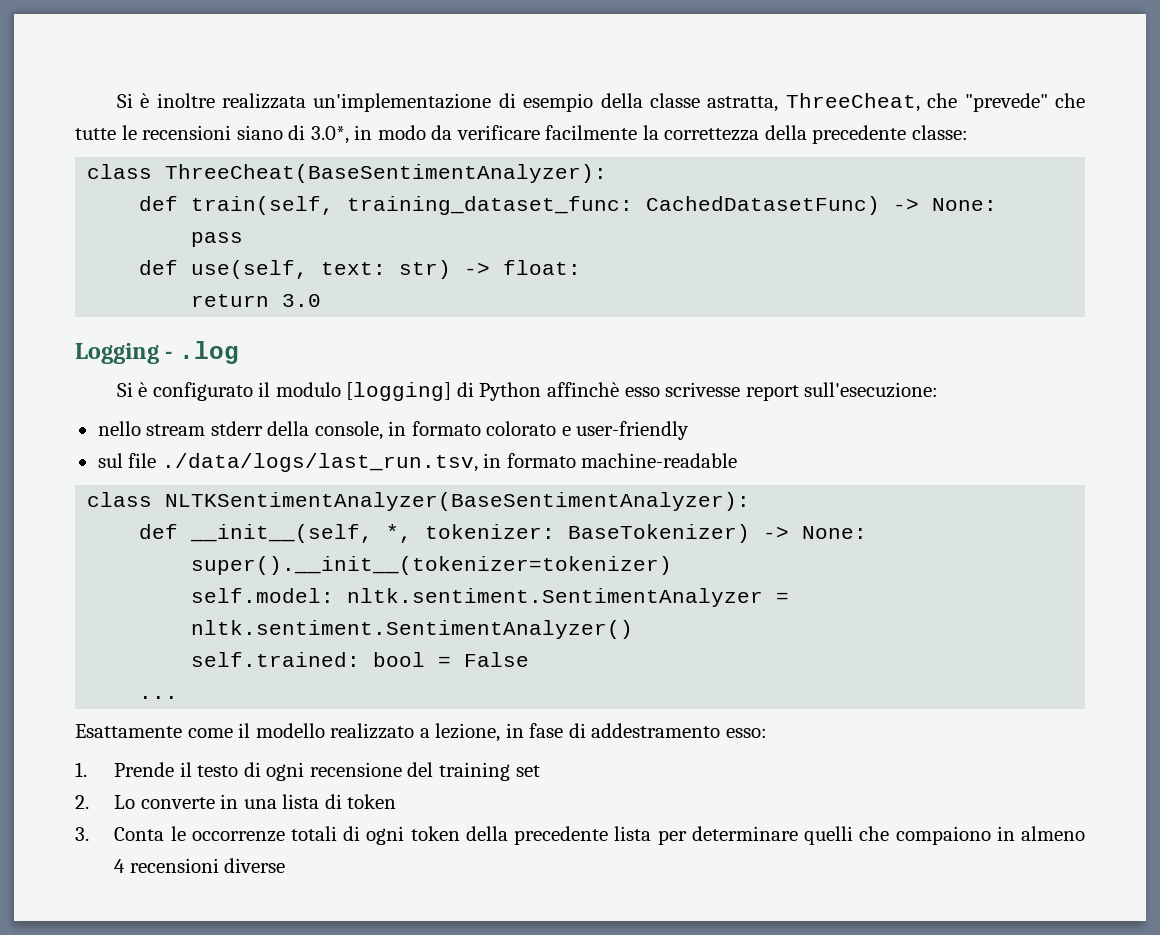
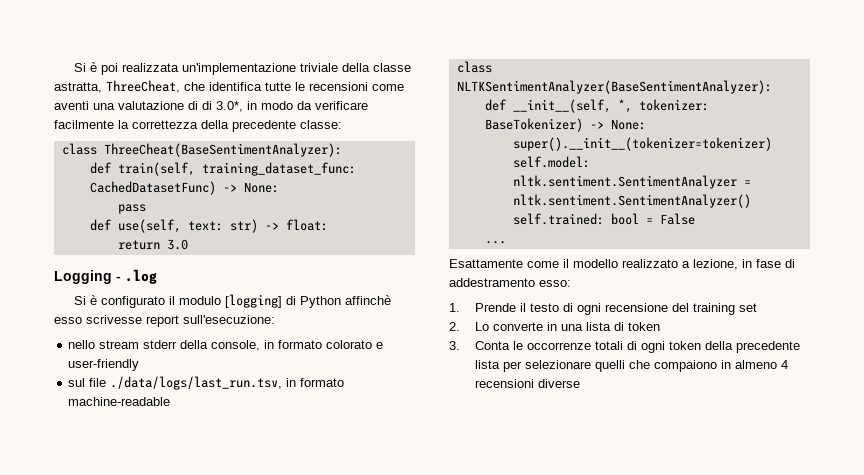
- Si è inoltre realizzata un'implementazione di esempio della classe astratta, ThreeCheat, che "prevede" che tutte le recensioni siano di 3.0*, in modo da verificare facilmente la correttezza della precedente classe:
+ Si è poi realizzata un'implementazione triviale della classe astratta, ThreeCheat, che identifica tutte le recensioni come aventi una valutazione di di 3.0*, in modo da verificare facilmente la correttezza della precedente classe:
- 3. Conta le occorrenze totali di ogni token della precedente lista per determinare quelli che compaiono in almeno 4 recensioni diverse
+ 3. Conta le occorrenze totali di ogni token della precedente lista per selezionare quelli che compaiono in almeno 4 recensioni diverse

